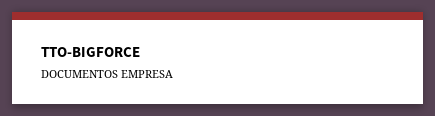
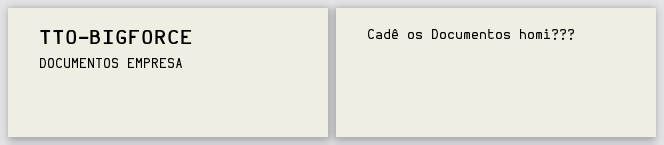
+ Cadê os Documentos homi???

